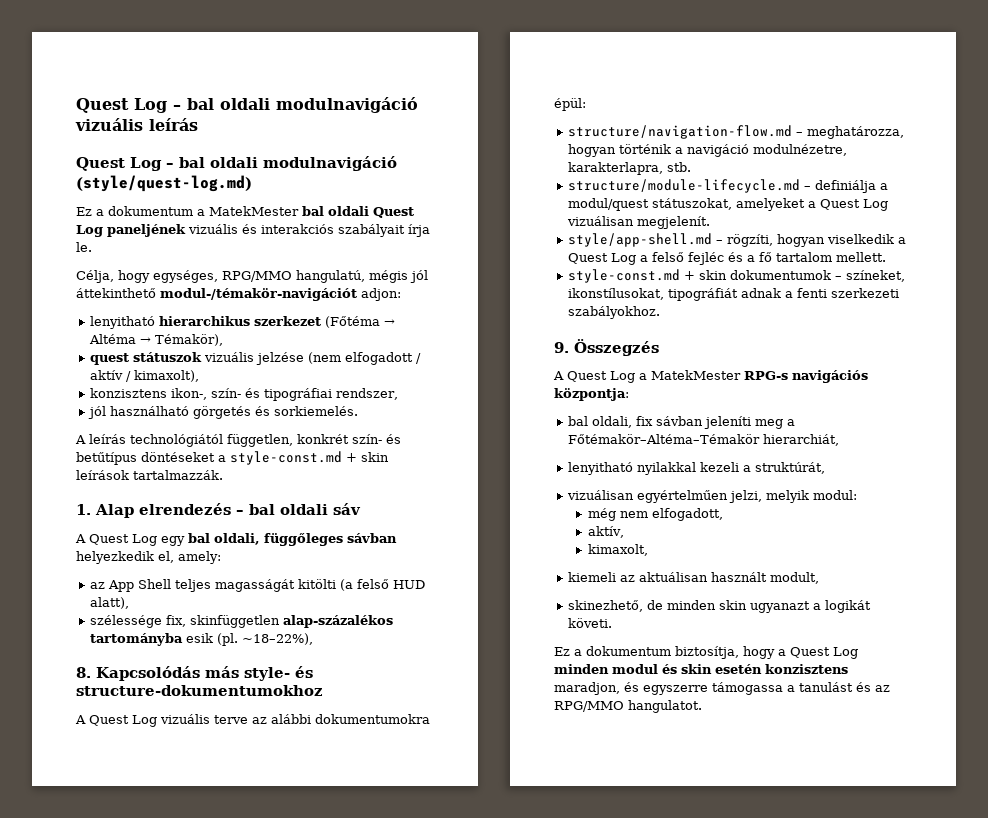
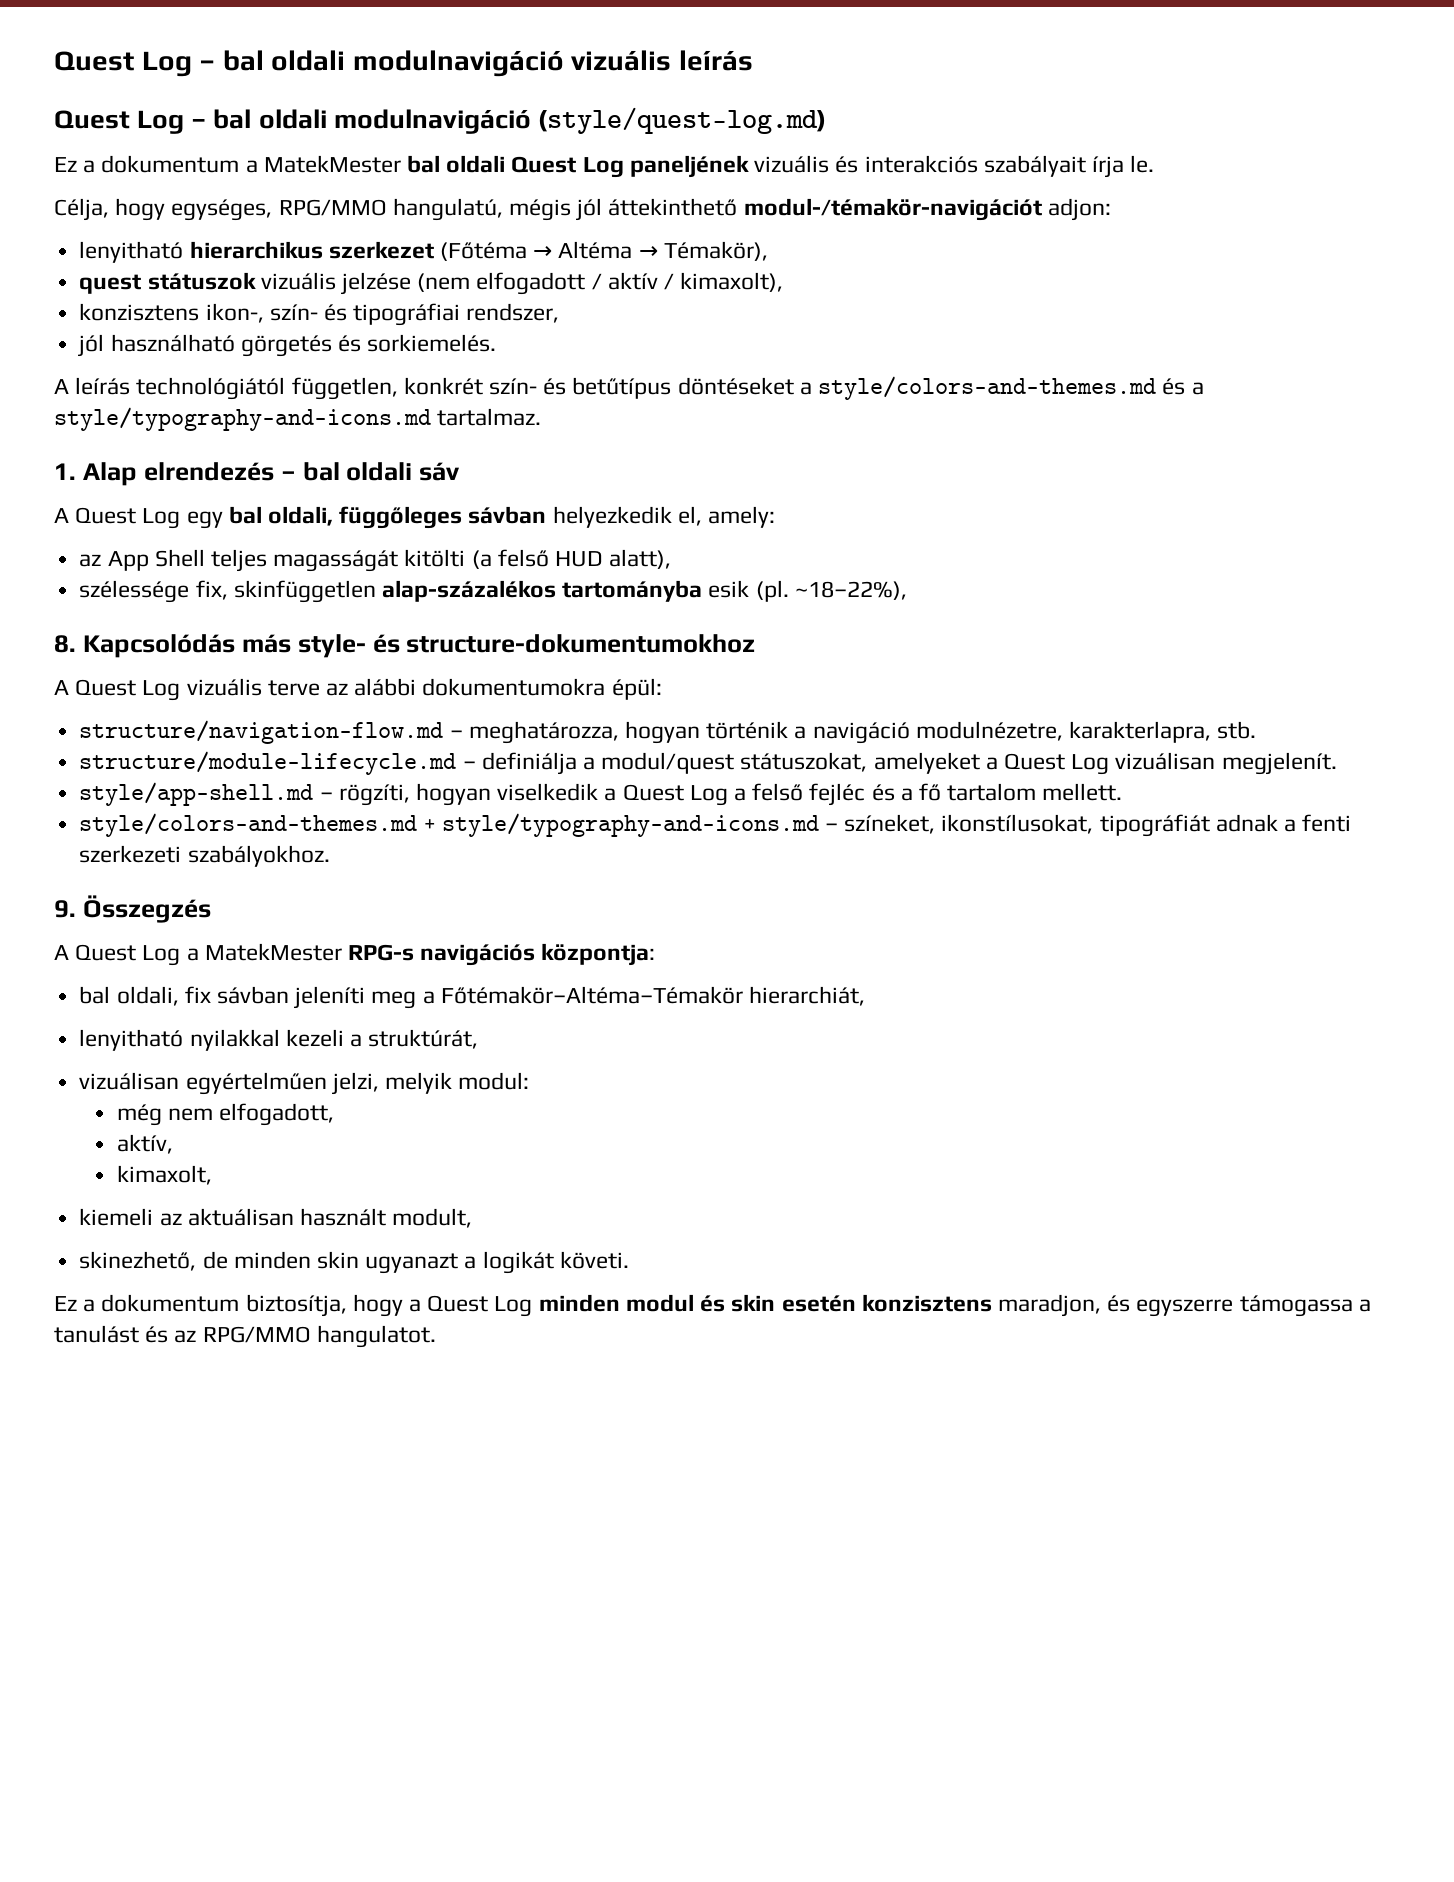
- A leírás technológiától független, konkrét szín- és betűtípus döntéseket a style-const.md + skin leírások tartalmazzák.
+ A leírás technológiától független, konkrét szín- és betűtípus döntéseket a style/colors-and-themes.md és a style/typography-and-icons.md tartalmaz.
- style-const.md + skin dokumentumok – színeket, ikonstílusokat, tipográfiát adnak a fenti szerkezeti szabályokhoz.
+ style/colors-and-themes.md + style/typography-and-icons.md – színeket, ikonstílusokat, tipográfiát adnak a fenti szerkezeti szabályokhoz.

